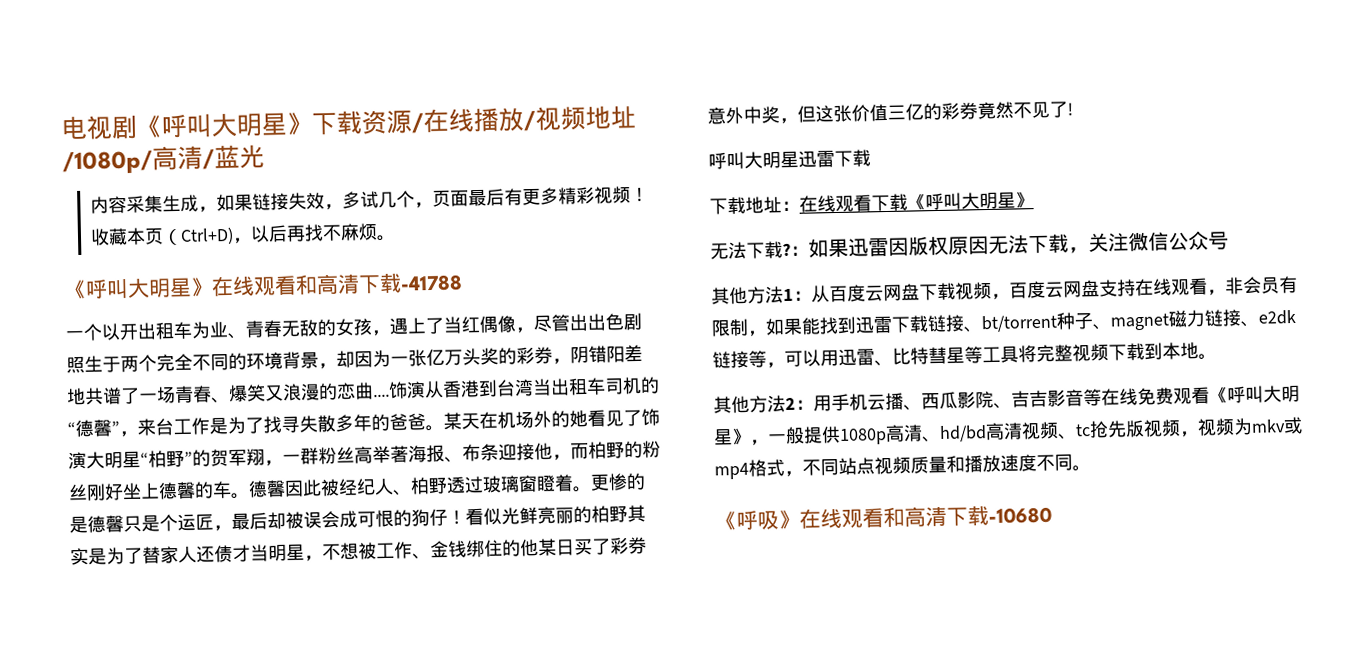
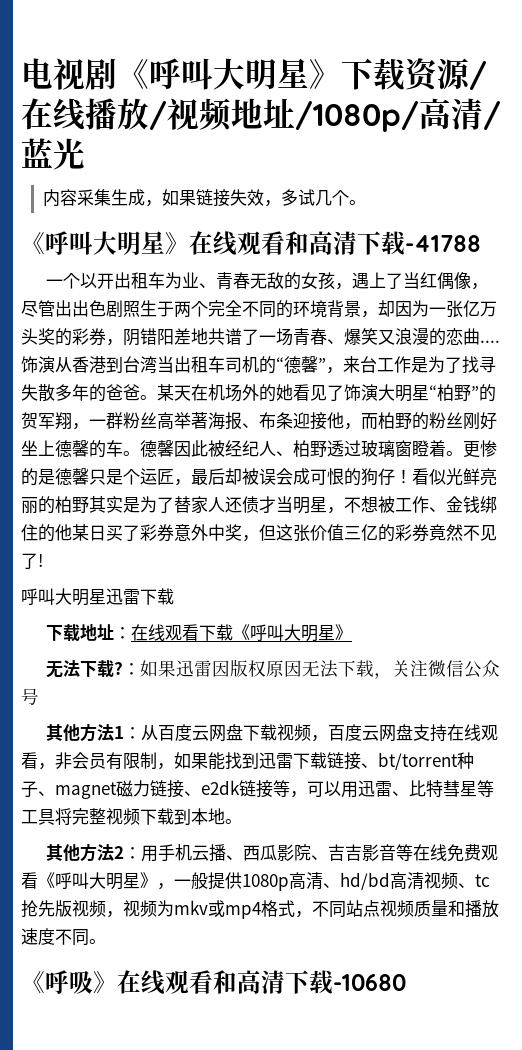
- 内容采集生成，如果链接失效，多试几个，页面最后有更多精彩视频！收藏本页（Ctrl+D)，以后再找不麻烦。
+ 内容采集生成，如果链接失效，多试几个。

